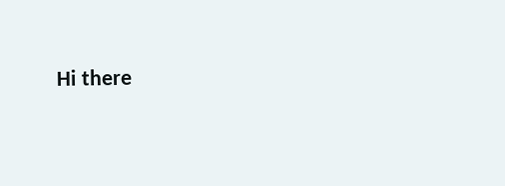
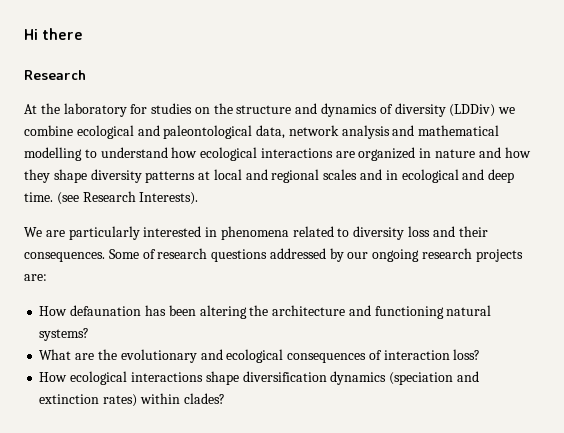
  Hi there
+ Research
+ At the laboratory for studies on the structure and dynamics of diversity (LDDiv) we combine ecological and paleontological data, network analysis and mathematical modelling to understand how ecological interactions are organized in nature and how they shape diversity patterns at local and regional scales and in ecological and deep time. (see Research Interests).
+ We are particularly interested in phenomena related to diversity loss and their consequences. Some of research questions addressed by our ongoing research projects are:
+ How defaunation has been altering the architecture and functioning natural systems?
+ What are the evolutionary and ecological consequences of interaction loss?
+ How ecological interactions shape diversification dynamics (speciation and extinction rates) within clades?

